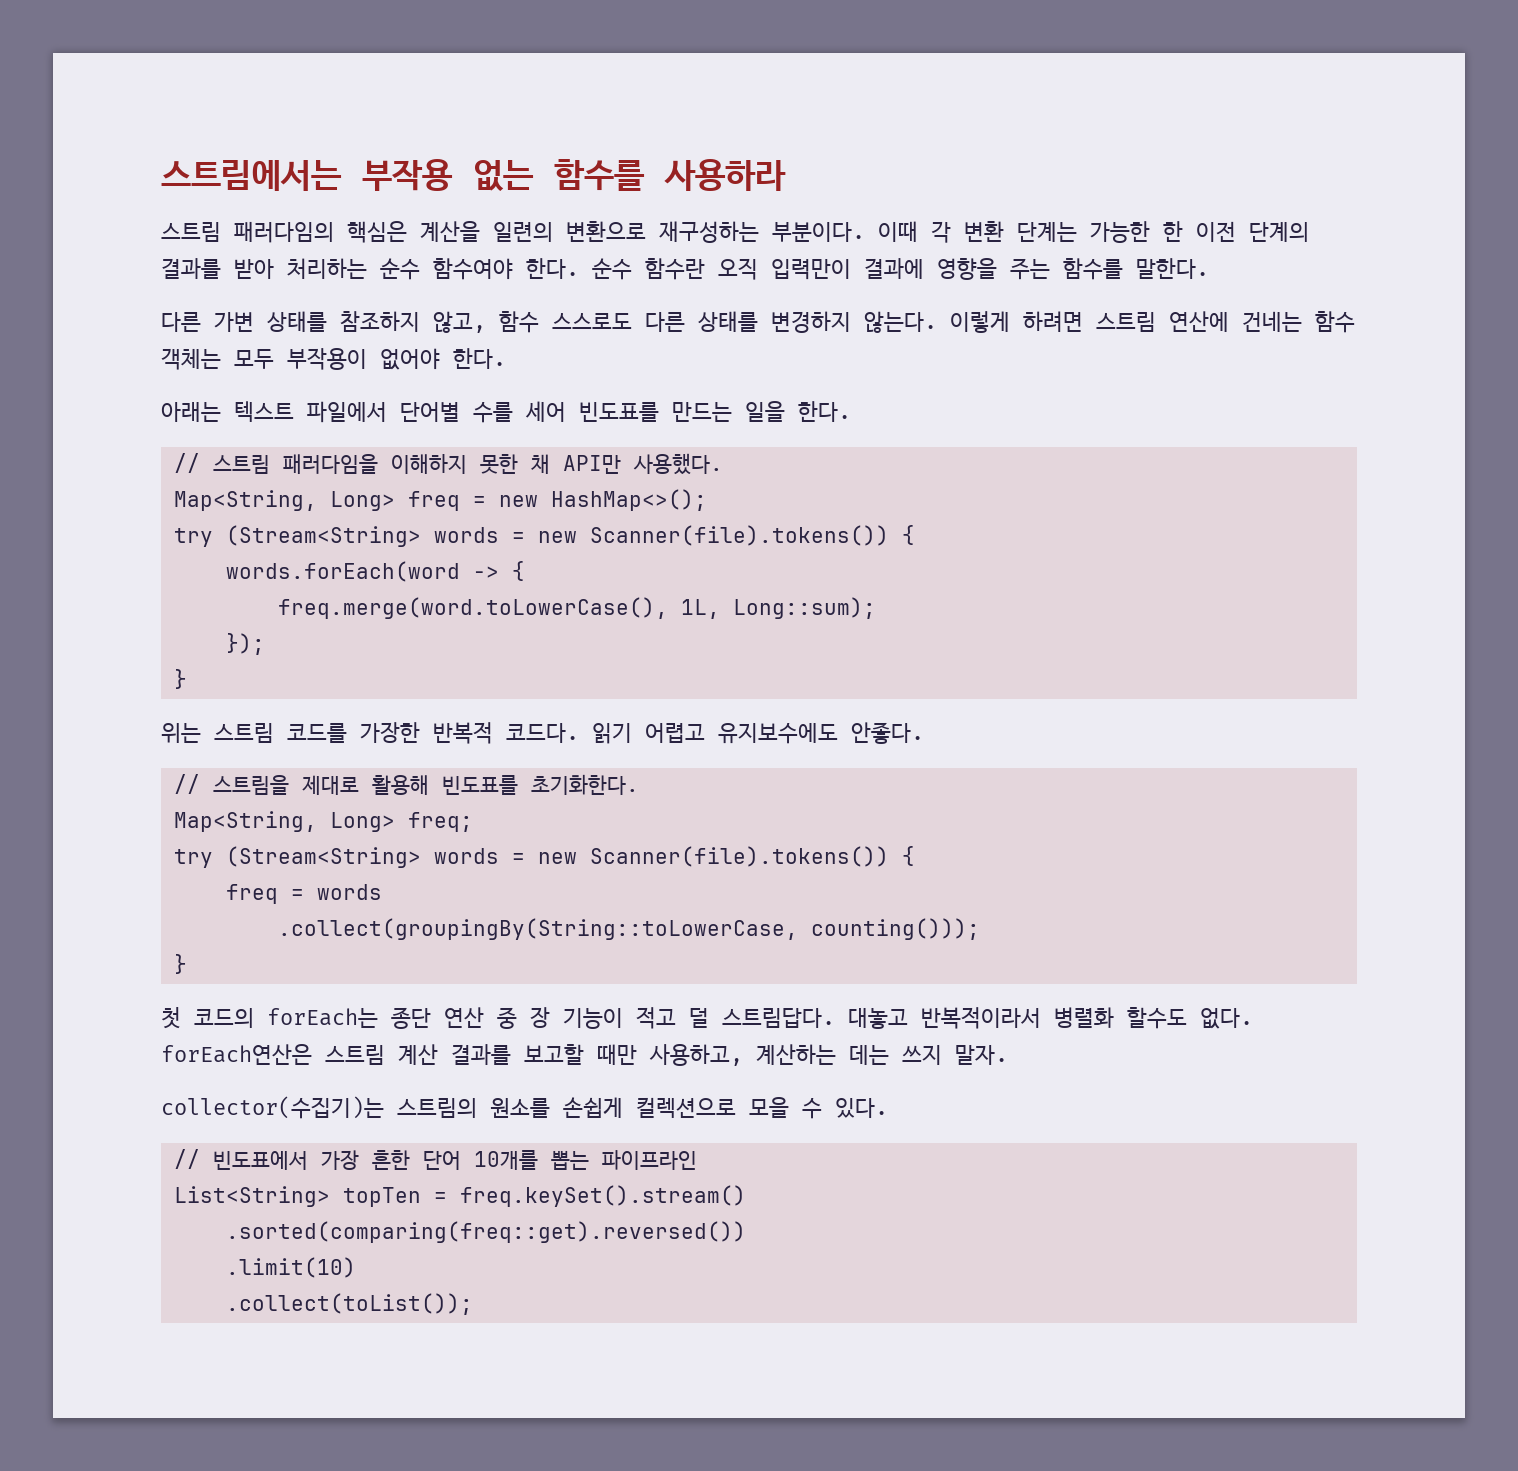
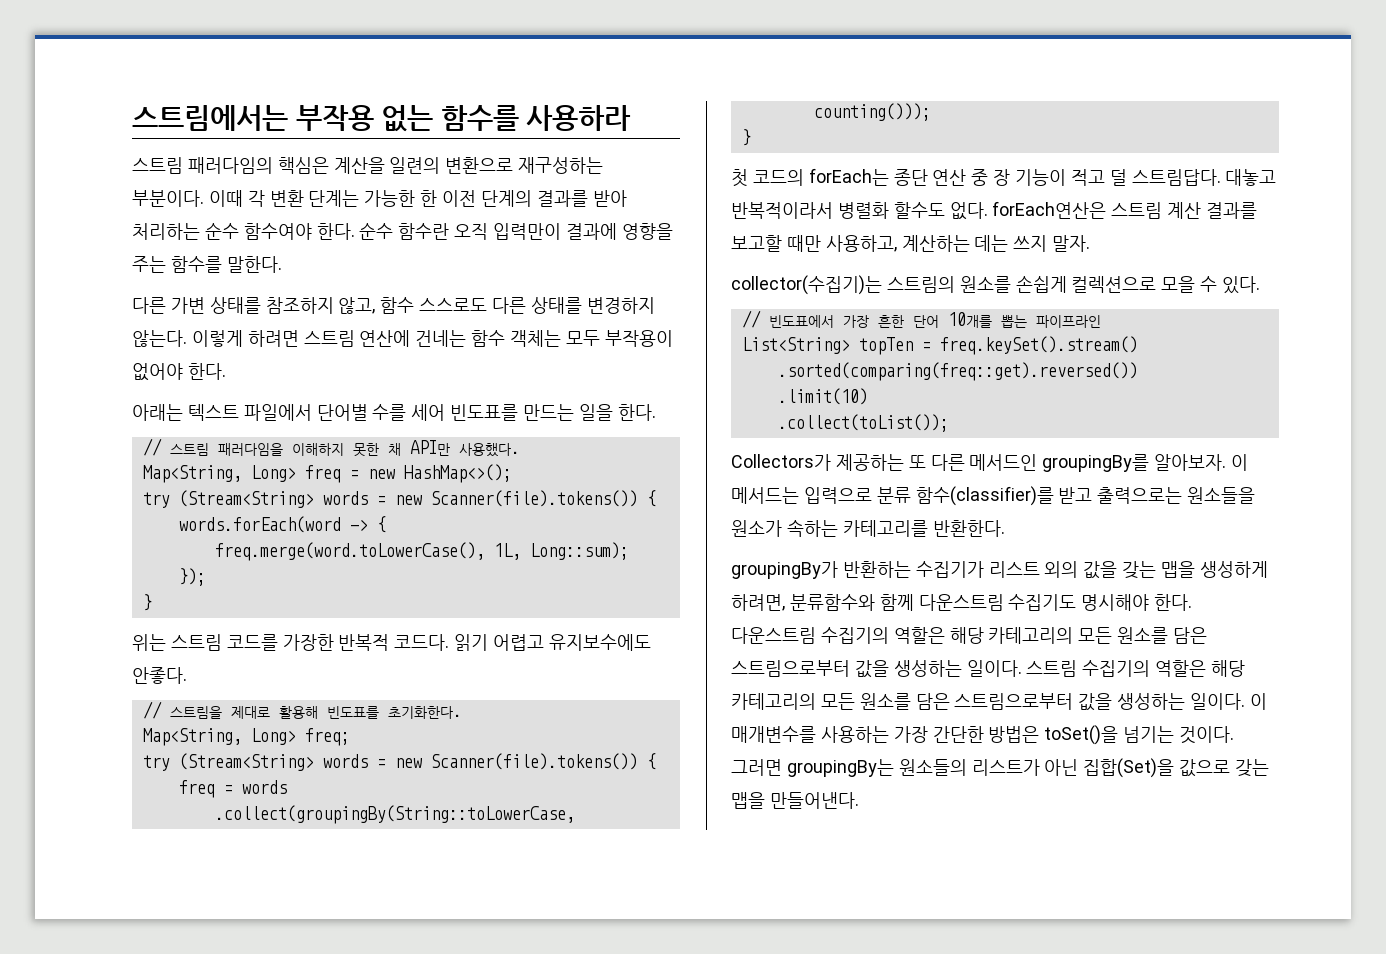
+ Collectors가 제공하는 또 다른 메서드인 groupingBy를 알아보자. 이 메서드는 입력으로 분류 함수(classifier)를 받고 출력으로는 원소들을 원소가 속하는 카테고리를 반환한다.
+ groupingBy가 반환하는 수집기가 리스트 외의 값을 갖는 맵을 생성하게 하려면, 분류함수와 함께 다운스트림 수집기도 명시해야 한다. 다운스트림 수집기의 역할은 해당 카테고리의 모든 원소를 담은 스트림으로부터 값을 생성하는 일이다. 스트림 수집기의 역할은 해당 카테고리의 모든 원소를 담은 스트림으로부터 값을 생성하는 일이다. 이 매개변수를 사용하는 가장 간단한 방법은 toSet()을 넘기는 것이다. 그러면 groupingBy는 원소들의 리스트가 아닌 집합(Set)을 값으로 갖는 맵을 만들어낸다.

